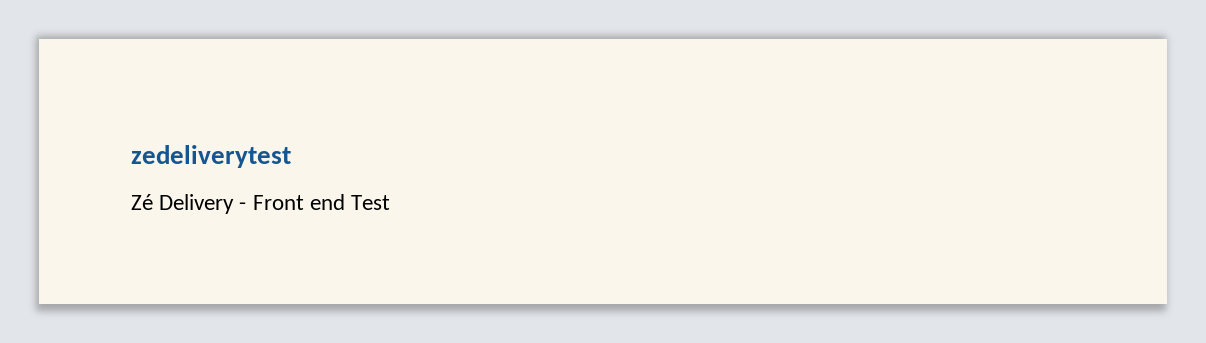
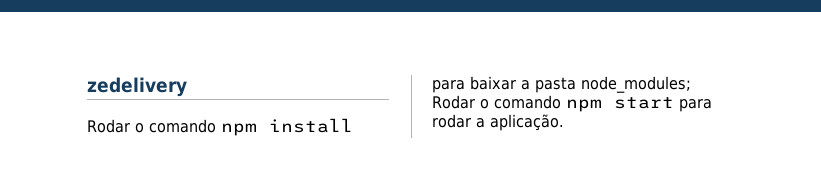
- zedeliverytest
- Zé Delivery - Front end Test
+ zedelivery
+ Rodar o comando npm install para baixar a pasta node_modules; Rodar o comando npm start para rodar a aplicação.

